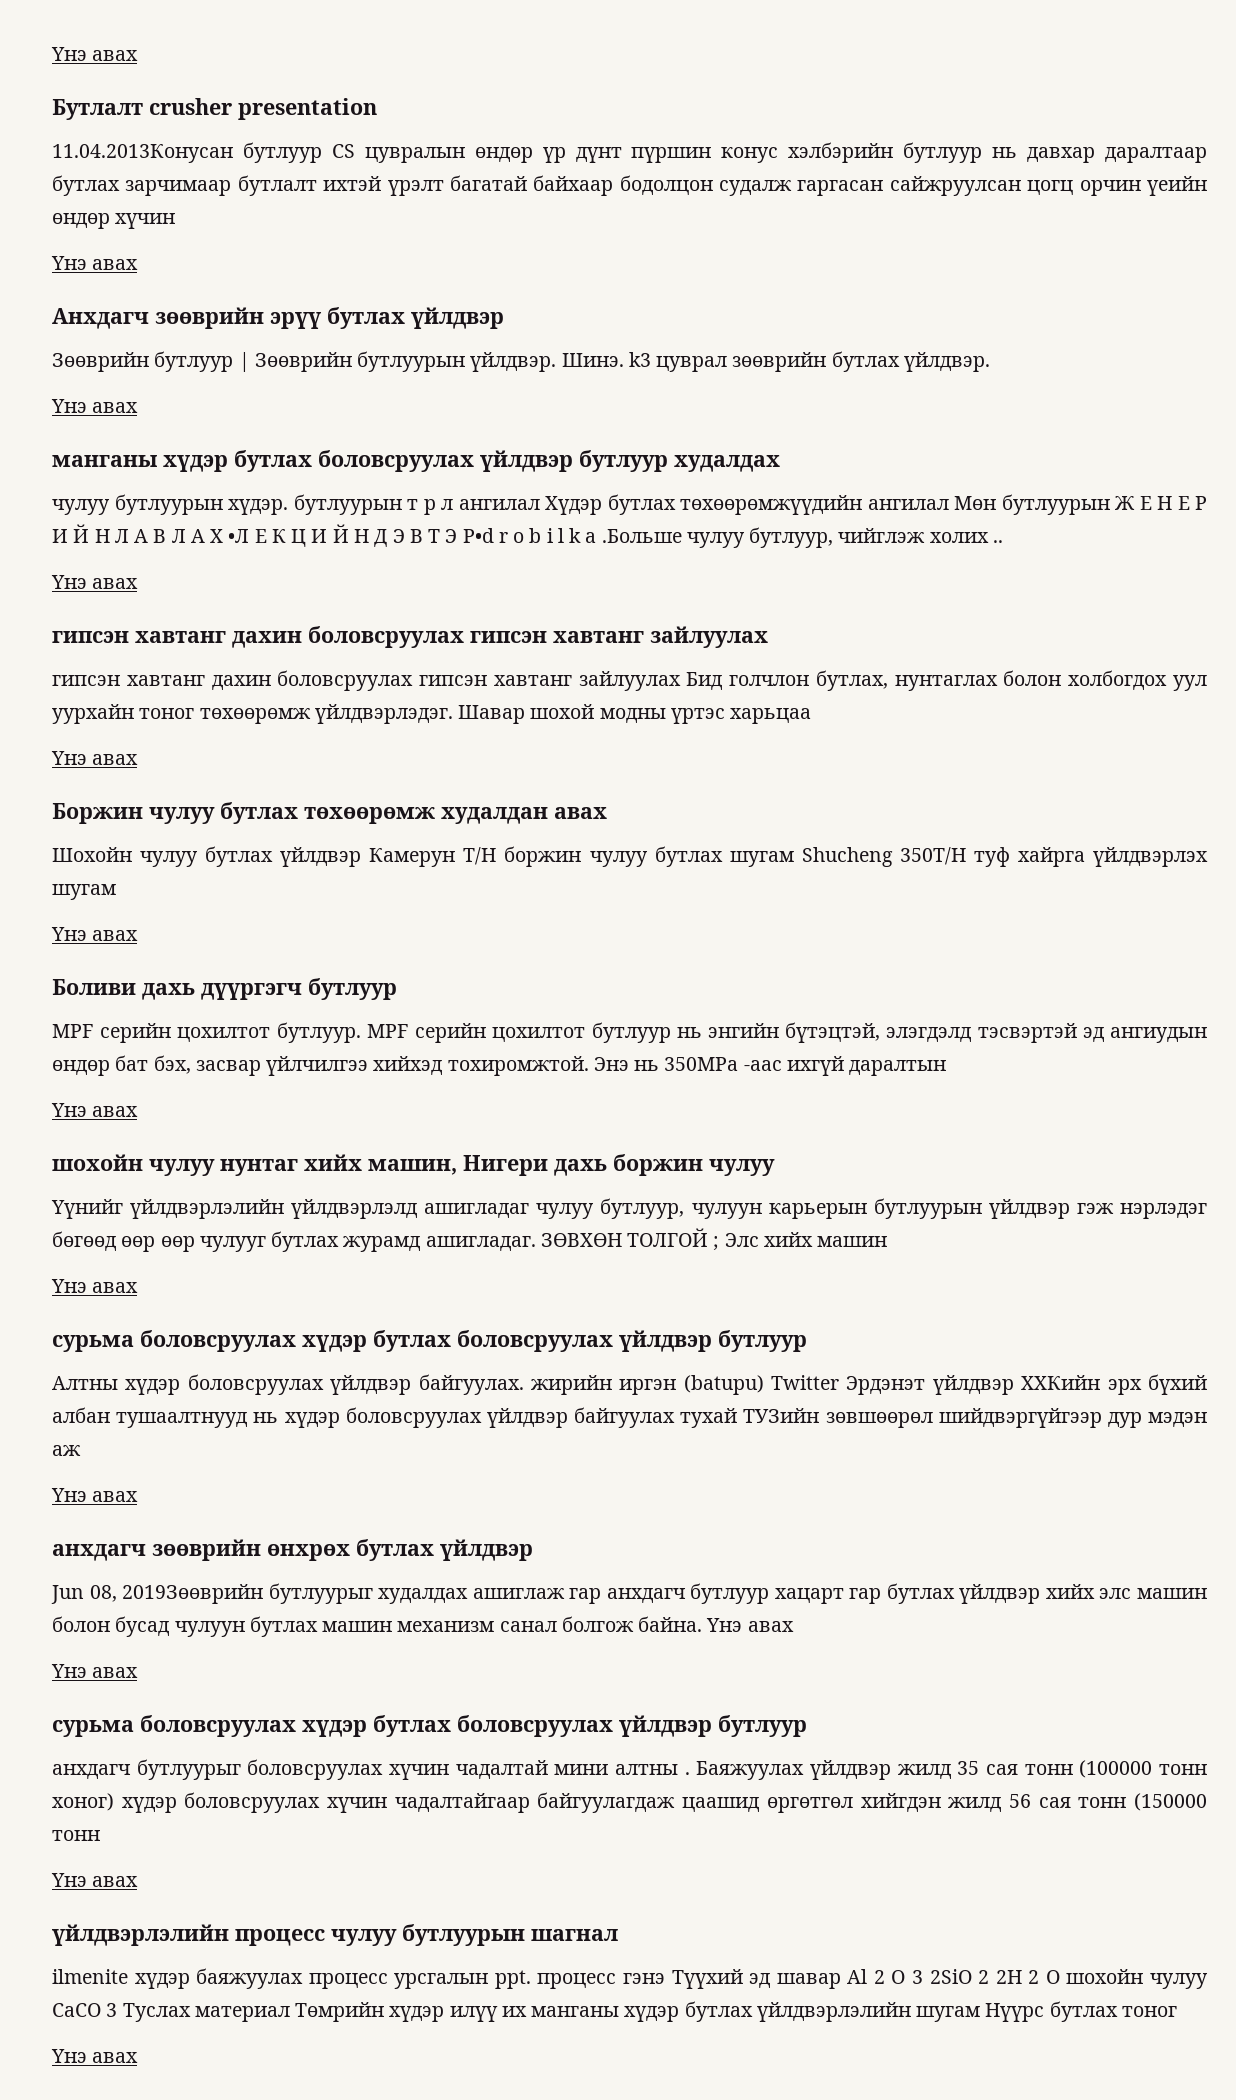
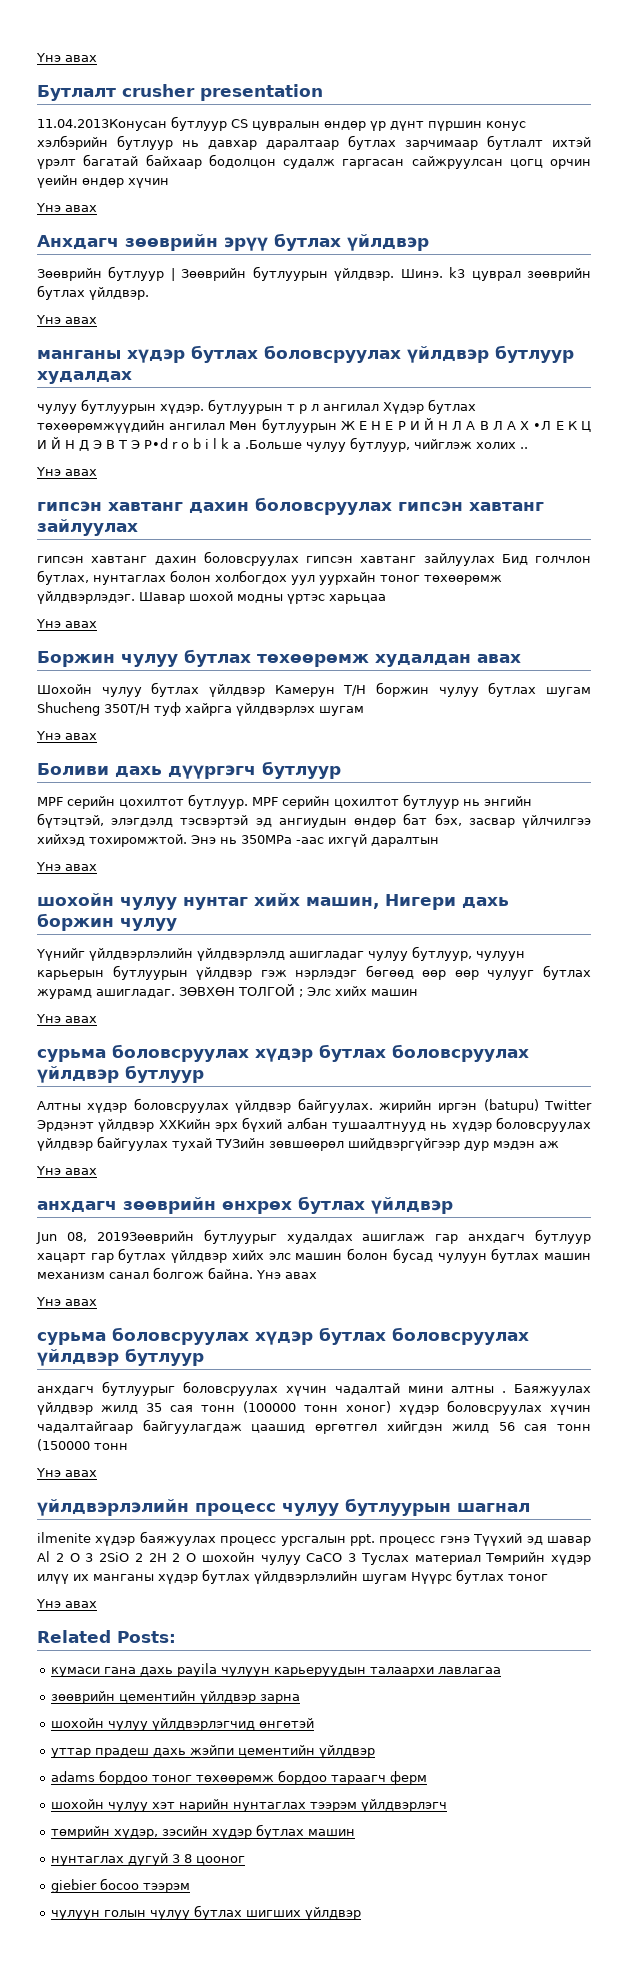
+ Related Posts:
+ кумаси гана дахь payila чулуун карьеруудын талаархи лавлагаа
+ зөөврийн цементийн үйлдвэр зарна
+ шохойн чулуу үйлдвэрлэгчид өнгөтэй
+ уттар прадеш дахь жэйпи цементийн үйлдвэр
+ adams бордоо тоног төхөөрөмж бордоо тараагч ферм
+ шохойн чулуу хэт нарийн нунтаглах тээрэм үйлдвэрлэгч
+ төмрийн хүдэр, зэсийн хүдэр бутлах машин
+ нунтаглах дугуй 3 8 цооног
+ giebier босоо тээрэм
+ чулуун голын чулуу бутлах шигших үйлдвэр

